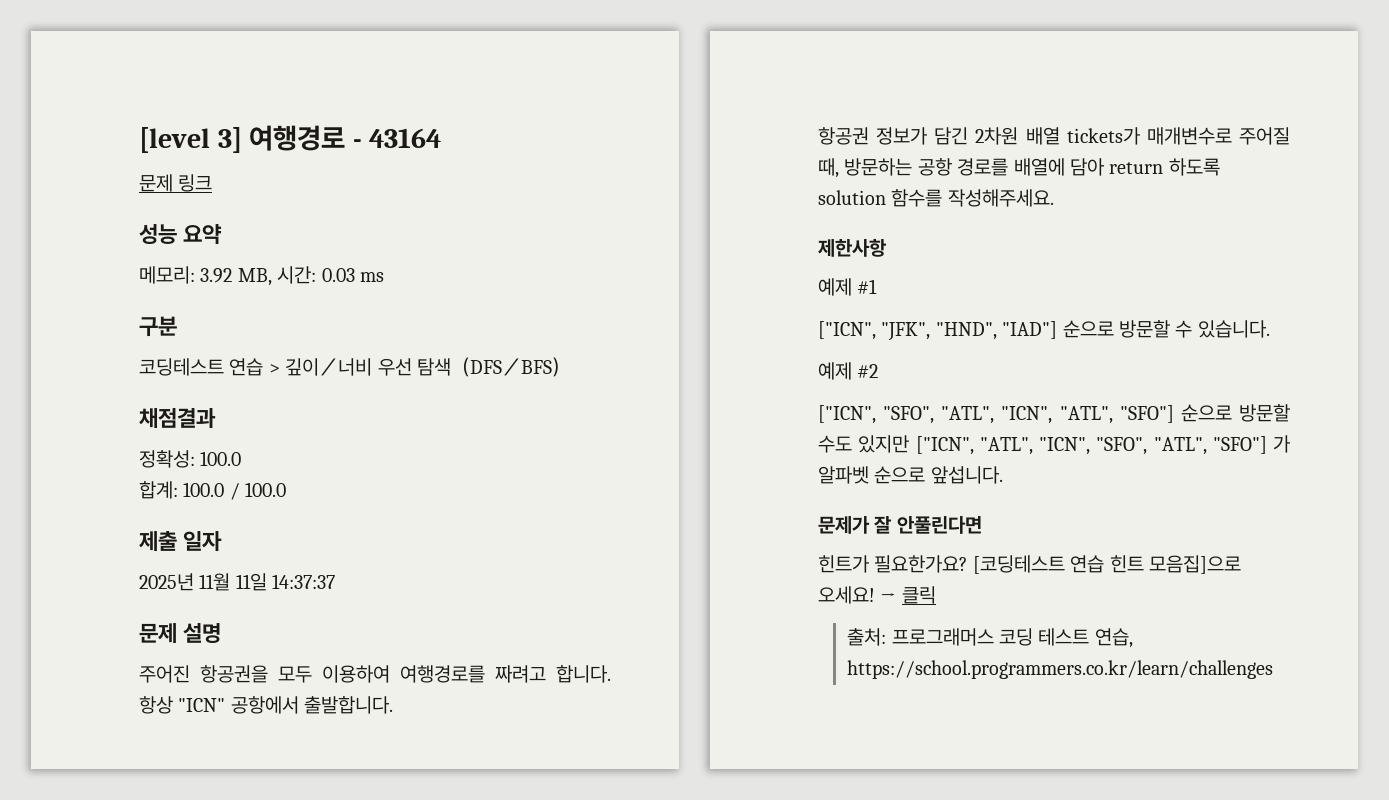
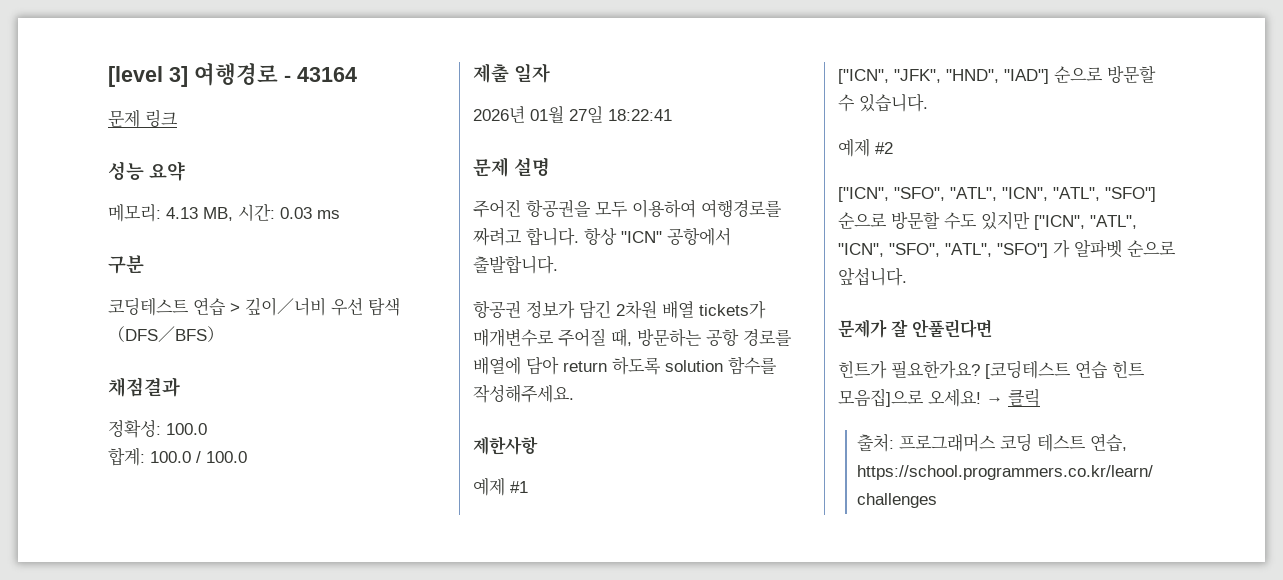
- 메모리: 3.92 MB, 시간: 0.03 ms
+ 메모리: 4.13 MB, 시간: 0.03 ms
- 2025년 11월 11일 14:37:37
+ 2026년 01월 27일 18:22:41

